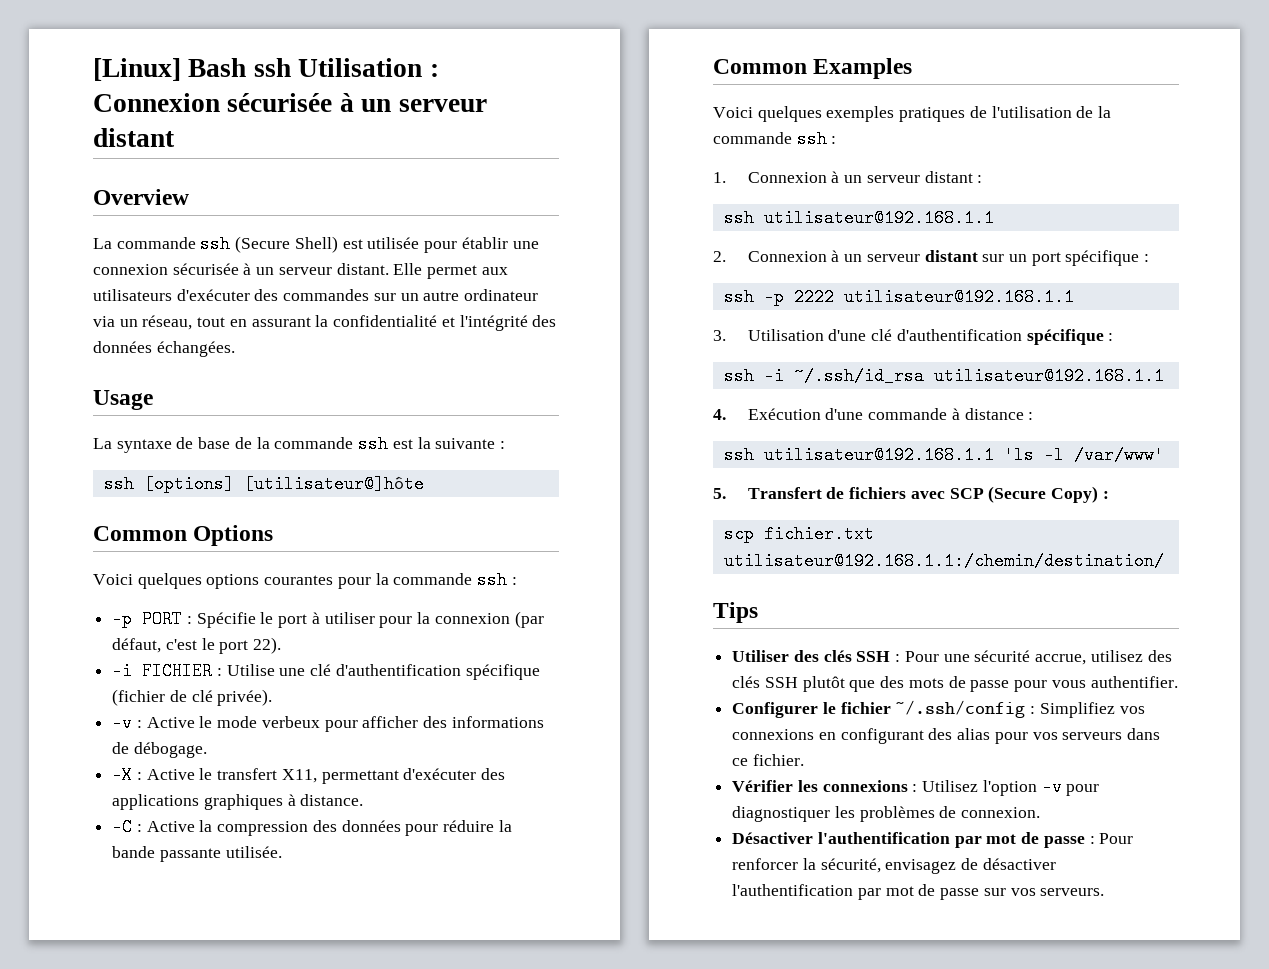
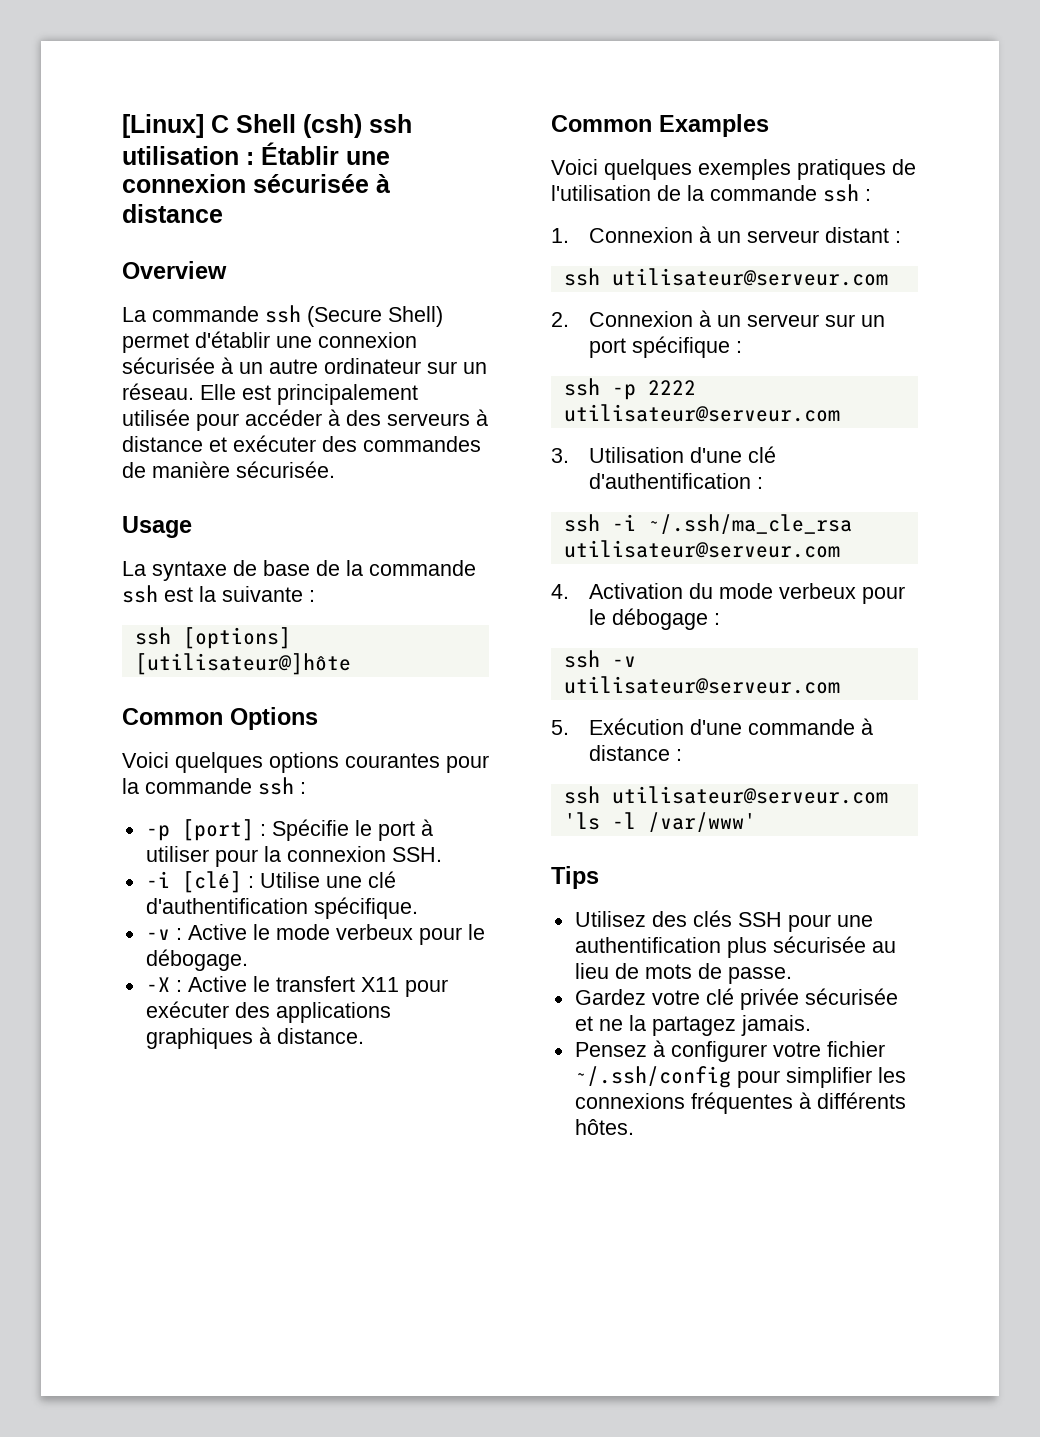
- [Linux] Bash ssh Utilisation : Connexion sécurisée à un serveur distant
+ [Linux] C Shell (csh) ssh utilisation : Établir une connexion sécurisée à distance
- La commande ssh (Secure Shell) est utilisée pour établir une connexion sécurisée à un serveur distant. Elle permet aux utilisateurs d'exécuter des commandes sur un autre ordinateur via un réseau, tout en assurant la confidentialité et l'intégrité des données échangées.
+ La commande ssh (Secure Shell) permet d'établir une connexion sécurisée à un autre ordinateur sur un réseau. Elle est principalement utilisée pour accéder à des serveurs à distance et exécuter des commandes de manière sécurisée.
- -p PORT : Spécifie le port à utiliser pour la connexion (par défaut, c'est le port 22).
- -i FICHIER : Utilise une clé d'authentification spécifique (fichier de clé privée).
+ -p [port] : Spécifie le port à utiliser pour la connexion SSH.
+ -i [clé] : Utilise une clé d'authentification spécifique.
- -v : Active le mode verbeux pour afficher des informations de débogage.
+ -v : Active le mode verbeux pour le débogage.
- -X : Active le transfert X11, permettant d'exécuter des applications graphiques à distance.
+ -X : Active le transfert X11 pour exécuter des applications graphiques à distance.
- -C : Active la compression des données pour réduire la bande passante utilisée.
  1. Connexion à un serveur distant :
- ssh utilisateur@192.168.1.1
+ ssh utilisateur@serveur.com
- 2. Connexion à un serveur distant sur un port spécifique :
+ 2. Connexion à un serveur sur un port spécifique :
- ssh -p 2222 utilisateur@192.168.1.1
+ ssh -p 2222 utilisateur@serveur.com
- 3. Utilisation d'une clé d'authentification spécifique :
+ 3. Utilisation d'une clé d'authentification :
- ssh -i ~/.ssh/id_rsa utilisateur@192.168.1.1
- 4. Exécution d'une commande à distance :
+ ssh -i ~/.ssh/ma_cle_rsa utilisateur@serveur.com
+ 4. Activation du mode verbeux pour le débogage :
+ ssh -v utilisateur@serveur.com
+ 5. Exécution d'une commande à distance :
- ssh utilisateur@192.168.1.1 'ls -l /var/www'
+ ssh utilisateur@serveur.com 'ls -l /var/www'
- 5. Transfert de fichiers avec SCP (Secure Copy) :
- scp fichier.txt utilisateur@192.168.1.1:/chemin/destination/
- Utiliser des clés SSH : Pour une sécurité accrue, utilisez des clés SSH plutôt que des mots de passe pour vous authentifier.
- Configurer le fichier ~/.ssh/config : Simplifiez vos connexions en configurant des alias pour vos serveurs dans ce fichier.
- Vérifier les connexions : Utilisez l'option -v pour diagnostiquer les problèmes de connexion.
- Désactiver l'authentification par mot de passe : Pour renforcer la sécurité, envisagez de désactiver l'authentification par mot de passe sur vos serveurs.
+ Utilisez des clés SSH pour une authentification plus sécurisée au lieu de mots de passe.
+ Gardez votre clé privée sécurisée et ne la partagez jamais.
+ Pensez à configurer votre fichier ~/.ssh/config pour simplifier les connexions fréquentes à différents hôtes.

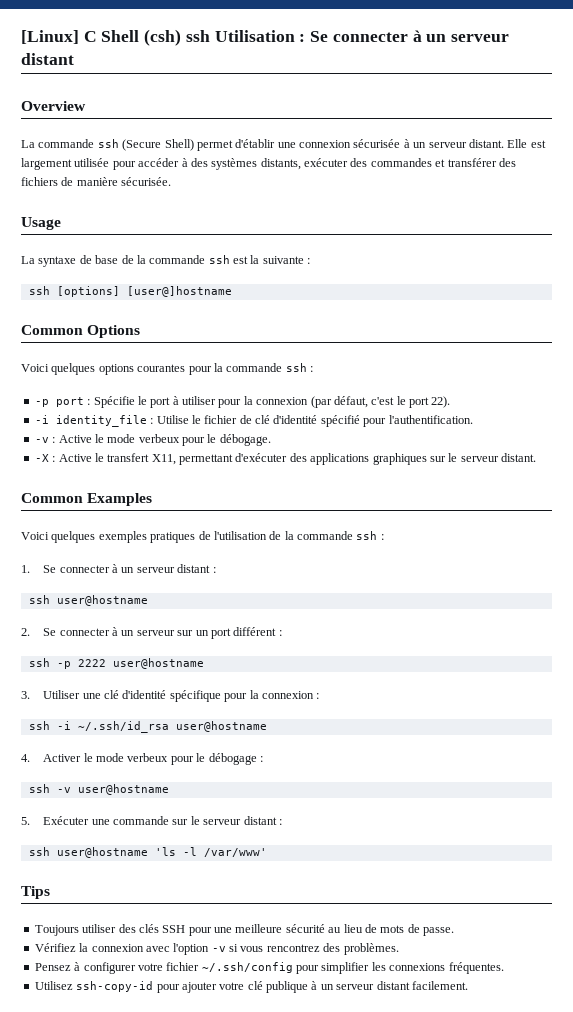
- [Linux] C Shell (csh) ssh utilisation : Établir une connexion sécurisée à distance
+ [Linux] C Shell (csh) ssh Utilisation : Se connecter à un serveur distant
- La commande ssh (Secure Shell) permet d'établir une connexion sécurisée à un autre ordinateur sur un réseau.
+ La commande ssh (Secure Shell) permet d'établir une connexion sécurisée à un serveur distant.
- Elle est principalement utilisée pour accéder à des serveurs à distance et exécuter des commandes de manière sécurisée.
+ Elle est largement utilisée pour accéder à des systèmes distants, exécuter des commandes et transférer des fichiers de manière sécurisée.
- ssh [options] [utilisateur@]hôte
+ ssh [options] [user@]hostname
- -p [port] : Spécifie le port à utiliser pour la connexion SSH.
- -i [clé] : Utilise une clé d'authentification spécifique.
+ -p port : Spécifie le port à utiliser pour la connexion (par défaut, c'est le port 22).
+ -i identity_file : Utilise le fichier de clé d'identité spécifié pour l'authentification.
- -X : Active le transfert X11 pour exécuter des applications graphiques à distance.
+ -X : Active le transfert X11, permettant d'exécuter des applications graphiques sur le serveur distant.
- 1. Connexion à un serveur distant :
- ssh utilisateur@serveur.com
+ 1. Se connecter à un serveur distant :
+ ssh user@hostname
- 2. Connexion à un serveur sur un port spécifique :
+ 2. Se connecter à un serveur sur un port différent :
- ssh -p 2222 utilisateur@serveur.com
+ ssh -p 2222 user@hostname
- 3. Utilisation d'une clé d'authentification :
+ 3. Utiliser une clé d'identité spécifique pour la connexion :
- ssh -i ~/.ssh/ma_cle_rsa utilisateur@serveur.com
+ ssh -i ~/.ssh/id_rsa user@hostname
- 4. Activation du mode verbeux pour le débogage :
+ 4. Activer le mode verbeux pour le débogage :
- ssh -v utilisateur@serveur.com
+ ssh -v user@hostname
- 5. Exécution d'une commande à distance :
- ssh utilisateur@serveur.com 'ls -l /var/www'
+ 5. Exécuter une commande sur le serveur distant :
+ ssh user@hostname 'ls -l /var/www'
- Utilisez des clés SSH pour une authentification plus sécurisée au lieu de mots de passe.
+ Toujours utiliser des clés SSH pour une meilleure sécurité au lieu de mots de passe.
- Gardez votre clé privée sécurisée et ne la partagez jamais.
+ Vérifiez la connexion avec l'option -v si vous rencontrez des problèmes.
- Pensez à configurer votre fichier ~/.ssh/config pour simplifier les connexions fréquentes à différents hôtes.
+ Pensez à configurer votre fichier ~/.ssh/config pour simplifier les connexions fréquentes.
+ Utilisez ssh-copy-id pour ajouter votre clé publique à un serveur distant facilement.

